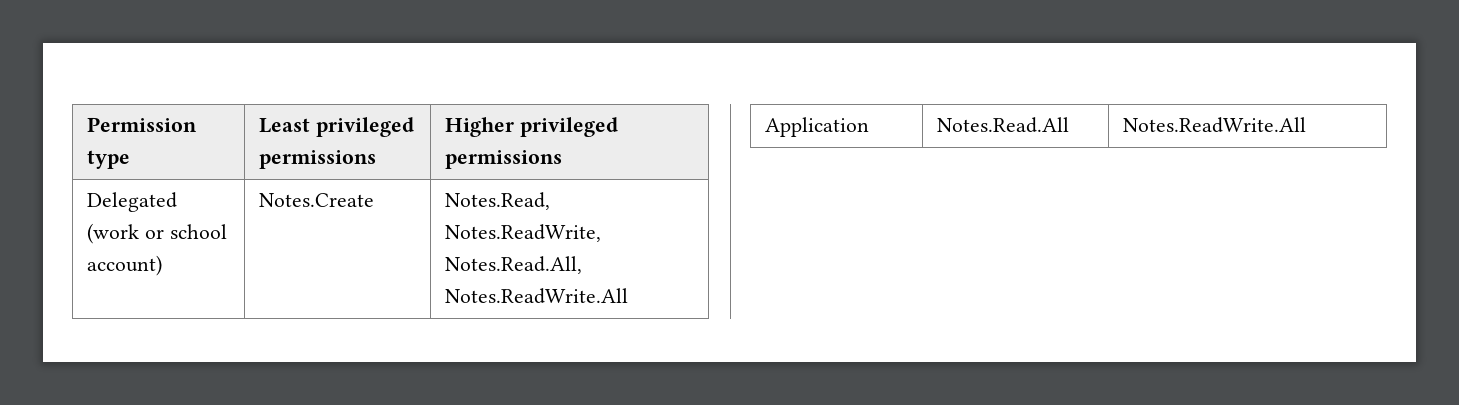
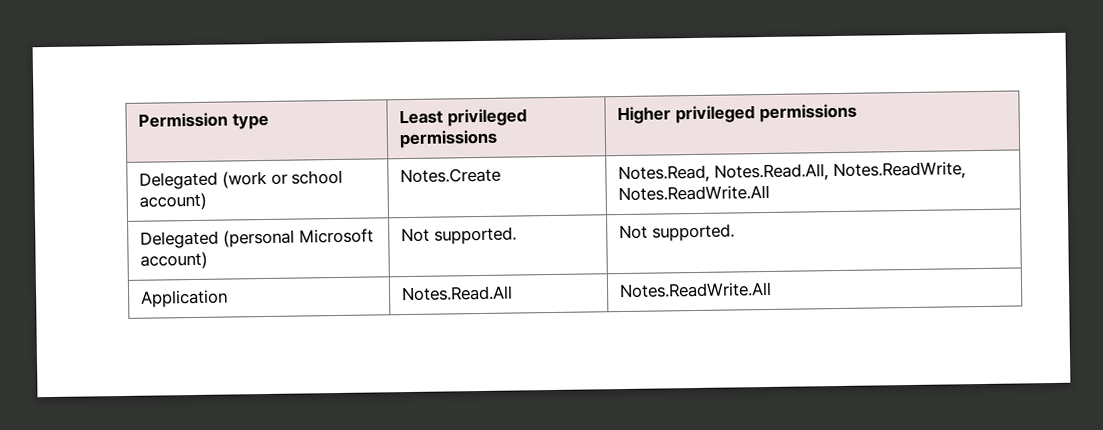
- Delegated (work or school account) | Notes.Create | Notes.Read, Notes.ReadWrite, Notes.Read.All, Notes.ReadWrite.All
+ Delegated (work or school account) | Notes.Create | Notes.Read, Notes.Read.All, Notes.ReadWrite, Notes.ReadWrite.All
+ Delegated (personal Microsoft account) | Not supported. | Not supported.

